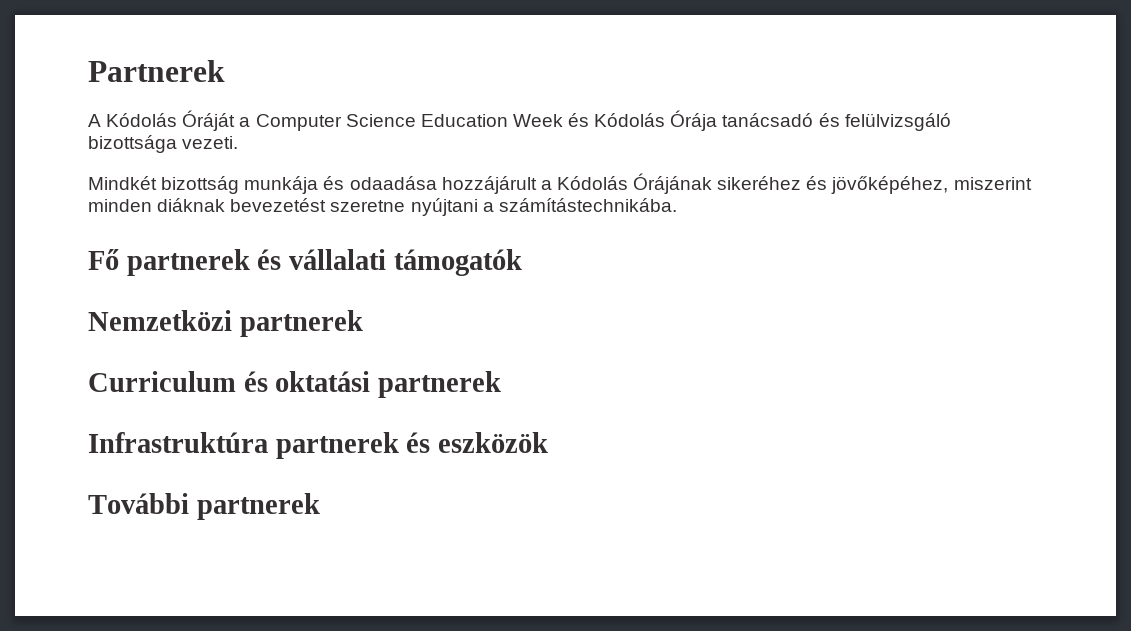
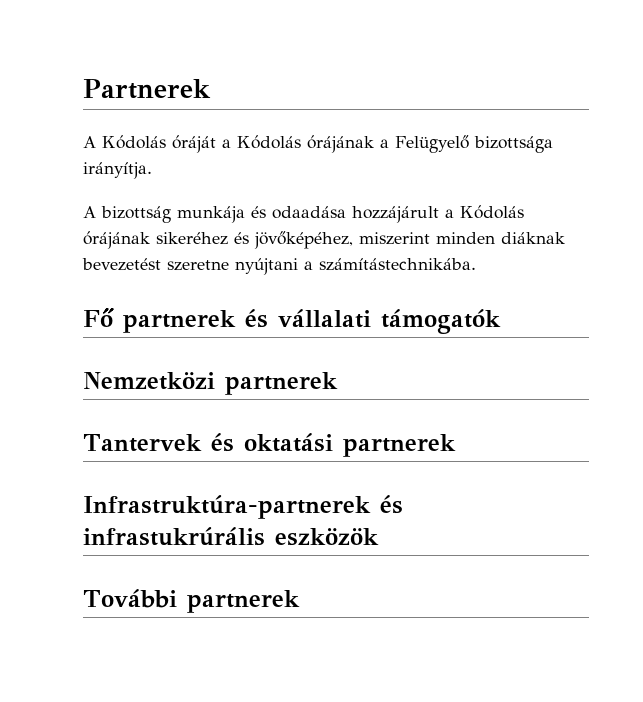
- A Kódolás Óráját a Computer Science Education Week és Kódolás Órája tanácsadó és felülvizsgáló bizottsága vezeti.
- Mindkét bizottság munkája és odaadása hozzájárult a Kódolás Órájának sikeréhez és jövőképéhez, miszerint minden diáknak bevezetést szeretne nyújtani a számítástechnikába.
+ A Kódolás óráját a Kódolás órájának a Felügyelő bizottsága irányítja.
+ A bizottság munkája és odaadása hozzájárult a Kódolás órájának sikeréhez és jövőképéhez, miszerint minden diáknak bevezetést szeretne nyújtani a számítástechnikába.
- Curriculum és oktatási partnerek
+ Tantervek és oktatási partnerek
- Infrastruktúra partnerek és eszközök
+ Infrastruktúra-partnerek és infrastukrúrális eszközök

